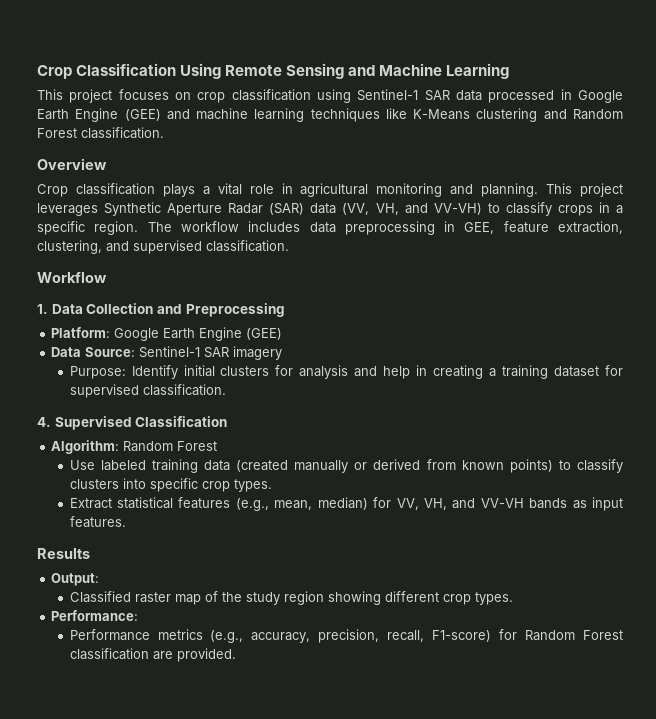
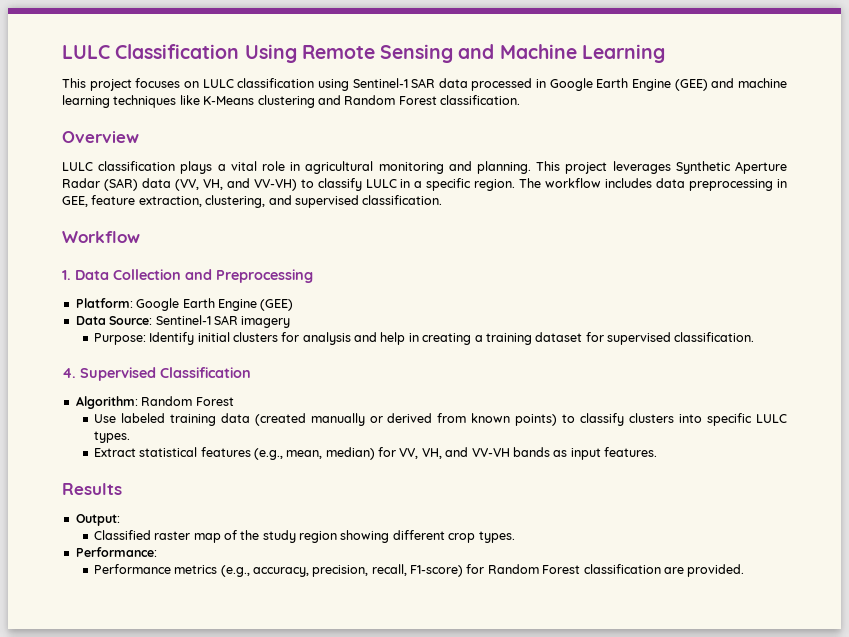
- Crop Classification Using Remote Sensing and Machine Learning
+ LULC Classification Using Remote Sensing and Machine Learning
- This project focuses on crop classification using Sentinel-1 SAR data processed in Google Earth Engine (GEE) and machine learning techniques like K-Means clustering and Random Forest classification.
+ This project focuses on LULC classification using Sentinel-1 SAR data processed in Google Earth Engine (GEE) and machine learning techniques like K-Means clustering and Random Forest classification.
- Crop classification plays a vital role in agricultural monitoring and planning.
+ LULC classification plays a vital role in agricultural monitoring and planning.
- This project leverages Synthetic Aperture Radar (SAR) data (VV, VH, and VV-VH) to classify crops in a specific region.
+ This project leverages Synthetic Aperture Radar (SAR) data (VV, VH, and VV-VH) to classify LULC in a specific region.
- Use labeled training data (created manually or derived from known points) to classify clusters into specific crop types.
+ Use labeled training data (created manually or derived from known points) to classify clusters into specific LULC types.

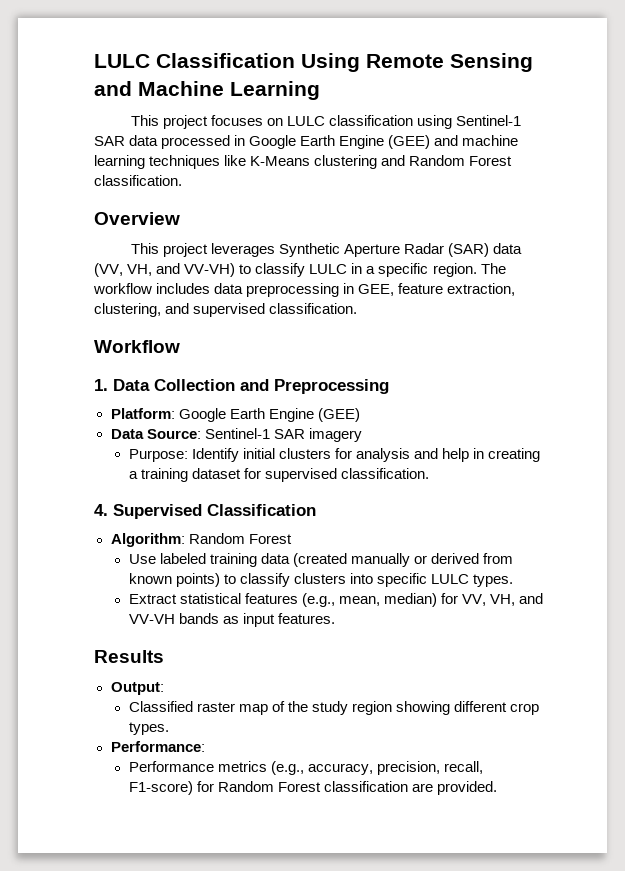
- LULC classification plays a vital role in agricultural monitoring and planning.

